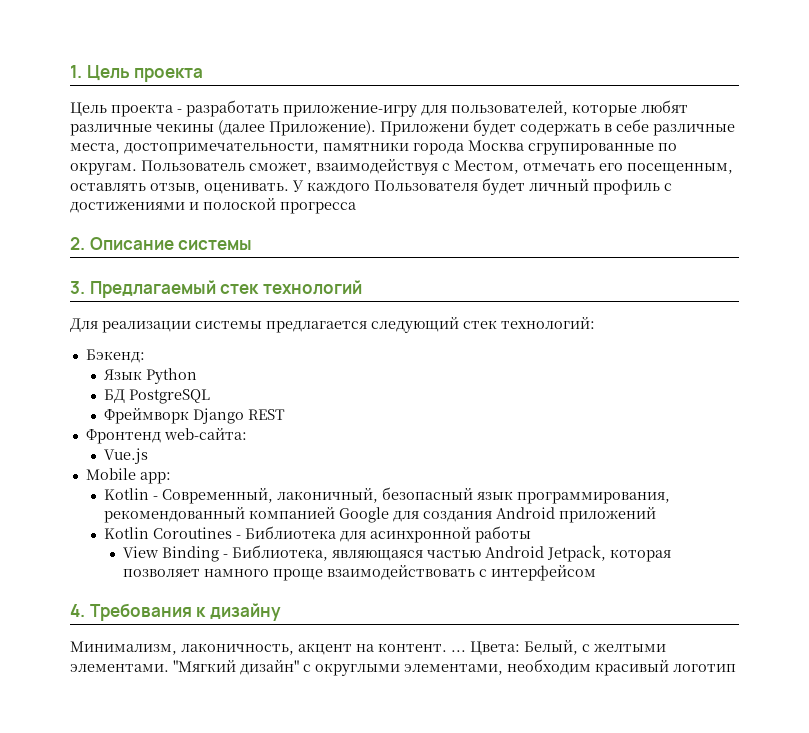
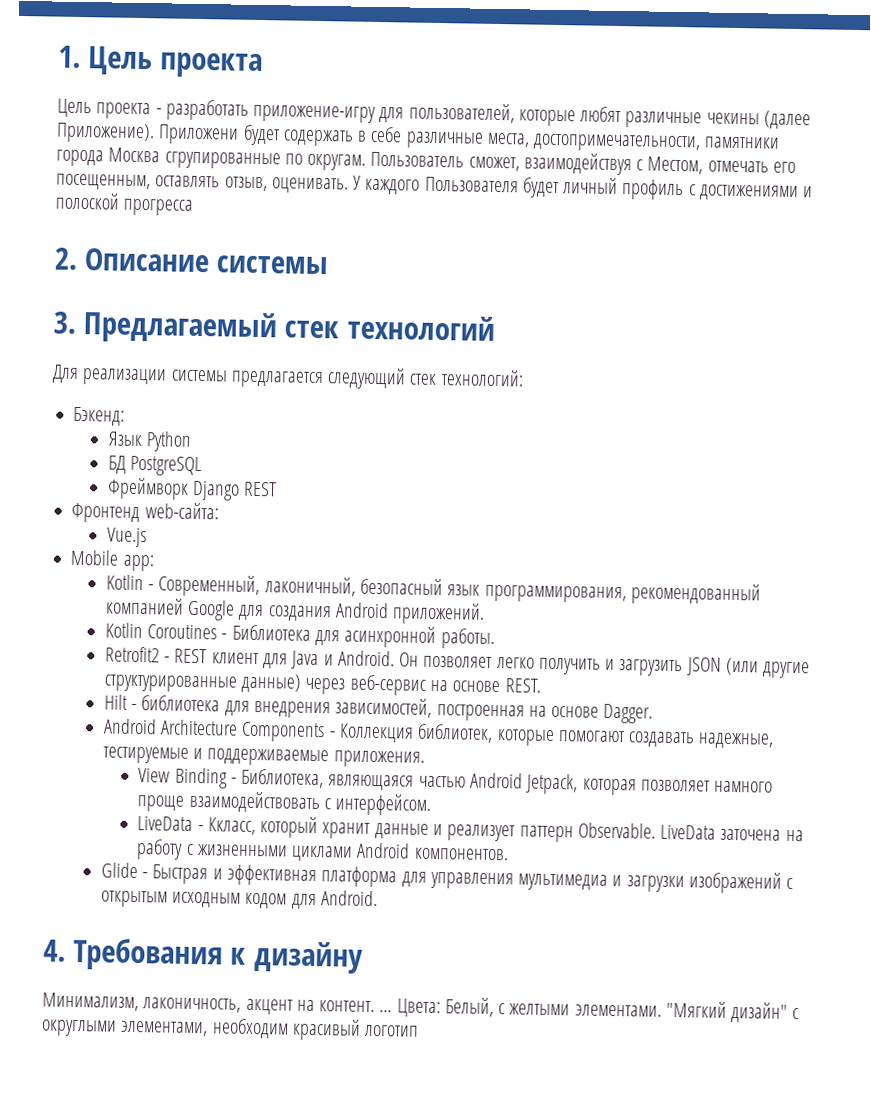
- Kotlin - Современный, лаконичный, безопасный язык программирования, рекомендованный компанией Google для создания Android приложений
+ Kotlin - Современный, лаконичный, безопасный язык программирования, рекомендованный компанией Google для создания Android приложений.
- Kotlin Coroutines - Библиотека для асинхронной работы
+ Kotlin Coroutines - Библиотека для асинхронной работы.
+ Retrofit2 - REST клиент для Java и Android. Он позволяет легко получить и загрузить JSON (или другие структурированные данные) через веб-сервис на основе REST.
+ Hilt - библиотека для внедрения зависимостей, построенная на основе Dagger.
+ Android Architecture Components - Коллекция библиотек, которые помогают создавать надежные, тестируемые и поддерживаемые приложения.
- View Binding - Библиотека, являющаяся частью Android Jetpack, которая позволяет намного проще взаимодействовать с интерфейсом
+ View Binding - Библиотека, являющаяся частью Android Jetpack, которая позволяет намного проще взаимодействовать с интерфейсом.
+ LiveData - Ккласс, который хранит данные и реализует паттерн Observable. LiveData заточена на работу с жизненными циклами Android компонентов.
+ Glide - Быстрая и эффективная платформа для управления мультимедиа и загрузки изображений с открытым исходным кодом для Android.

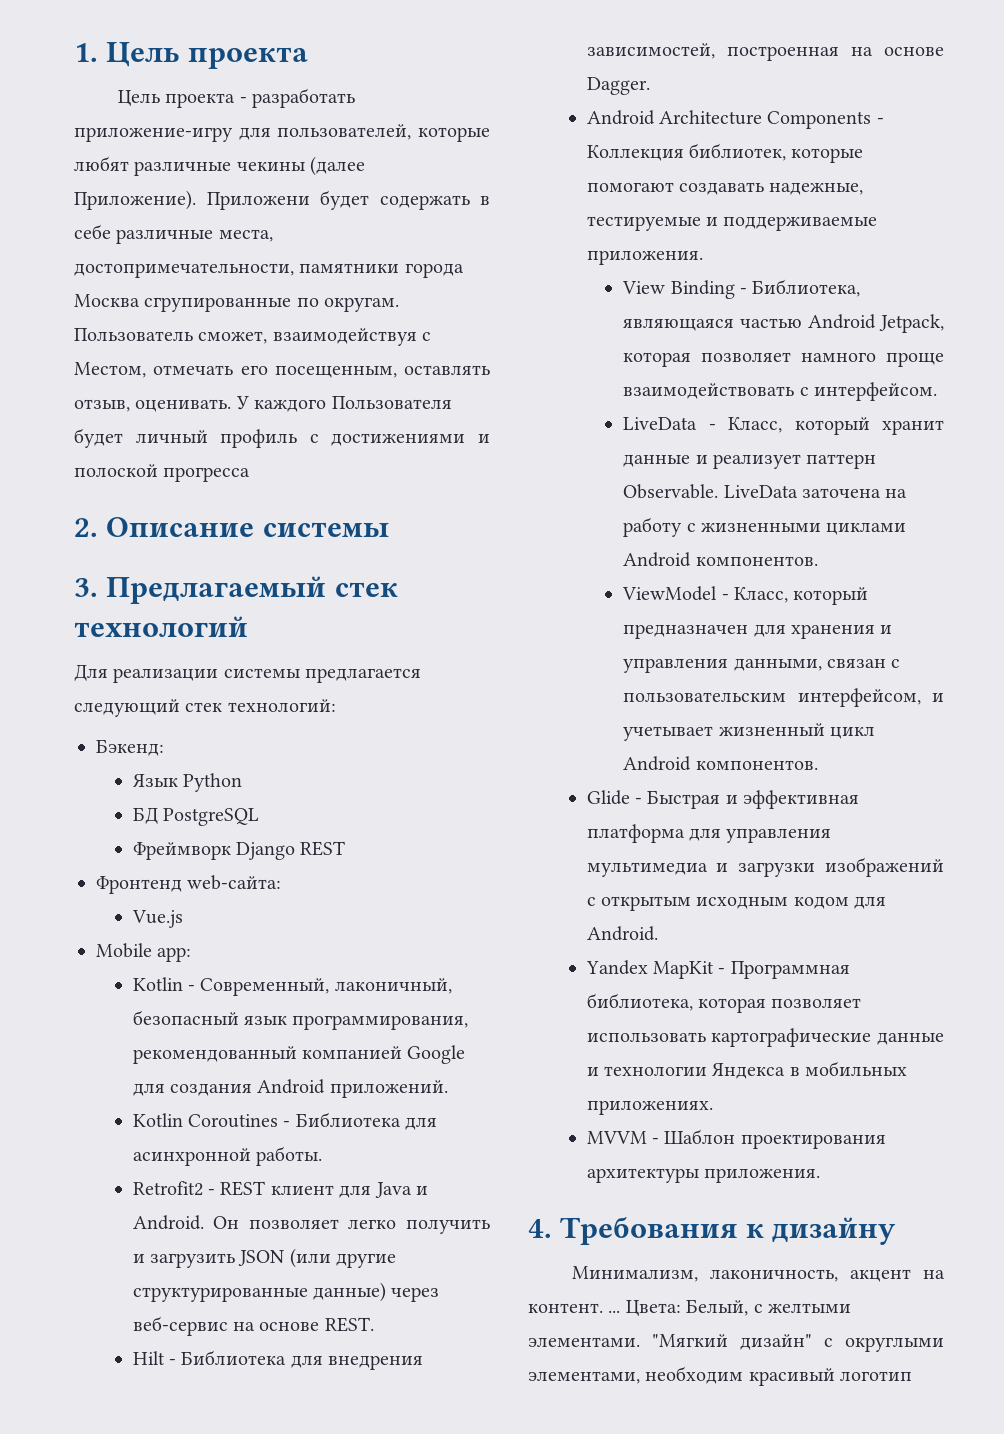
- Hilt - библиотека для внедрения зависимостей, построенная на основе Dagger.
+ Hilt - Библиотека для внедрения зависимостей, построенная на основе Dagger.
- LiveData - Ккласс, который хранит данные и реализует паттерн Observable.
+ LiveData - Класс, который хранит данные и реализует паттерн Observable.
+ ViewModel - Класс, который предназначен для хранения и управления данными, связан с пользовательским интерфейсом, и учетывает жизненный цикл Android компонентов.
+ Yandex MapKit - Программная библиотека, которая позволяет использовать картографические данные и технологии Яндекса в мобильных приложениях.
+ MVVM - Шаблон проектирования архитектуры приложения.

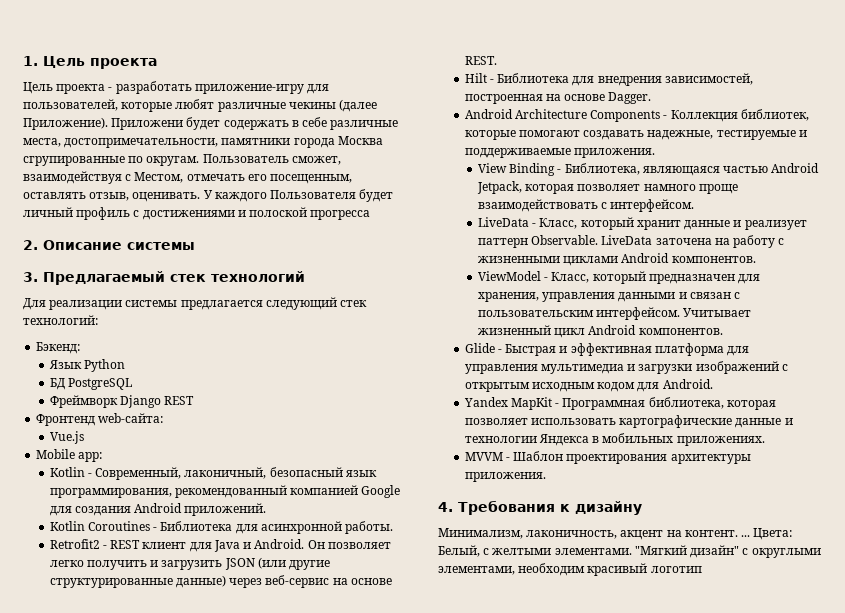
- ViewModel - Класс, который предназначен для хранения и управления данными, связан с пользовательским интерфейсом, и учетывает жизненный цикл Android компонентов.
+ ViewModel - Класс, который предназначен для хранения, управления данными и связан с пользовательским интерфейсом. Учитывает жизненный цикл Android компонентов.

